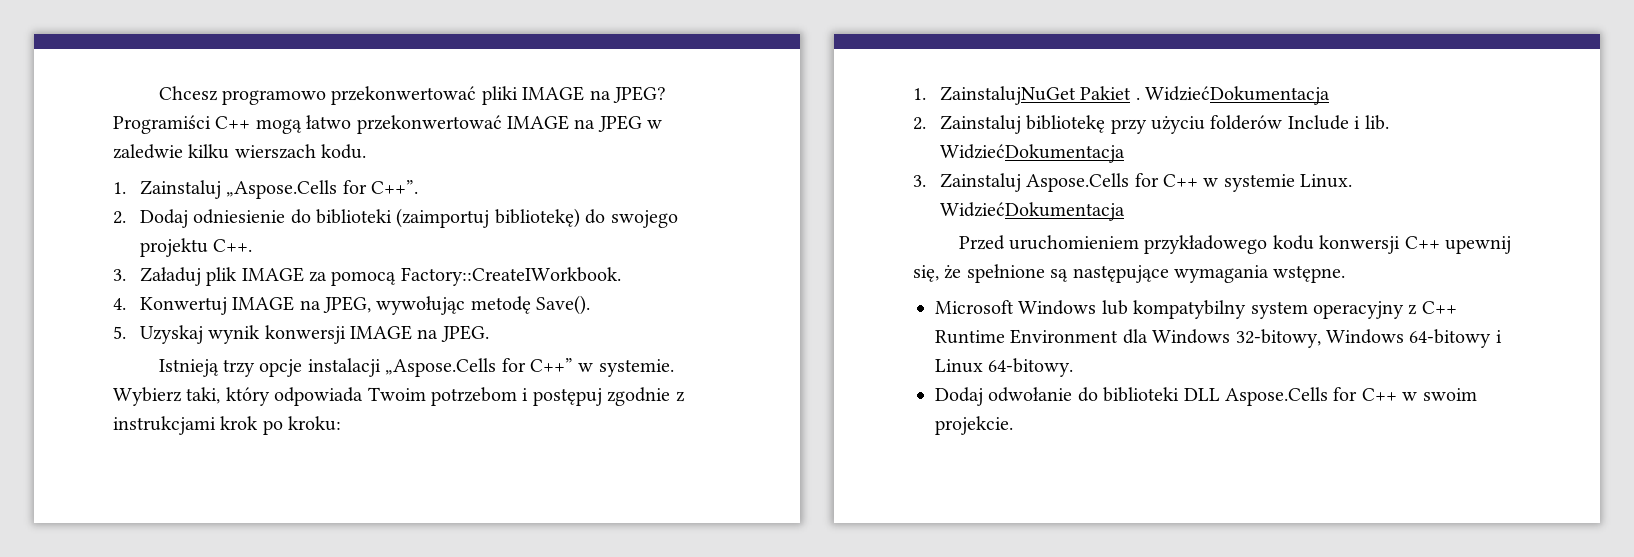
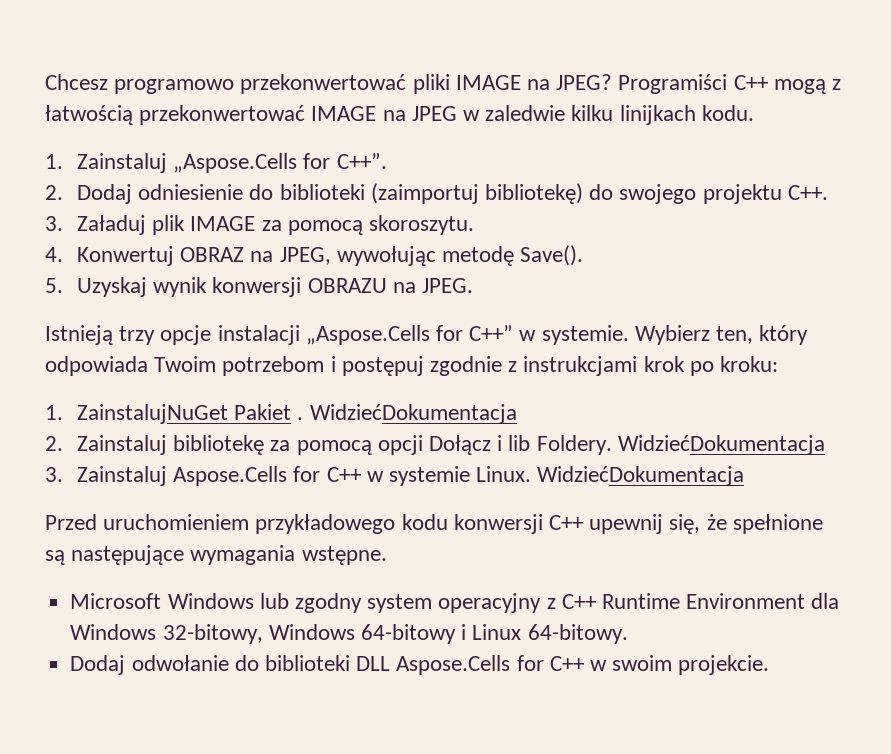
- Programiści C++ mogą łatwo przekonwertować IMAGE na JPEG w zaledwie kilku wierszach kodu.
+ Programiści C++ mogą z łatwością przekonwertować IMAGE na JPEG w zaledwie kilku linijkach kodu.
- 3. Załaduj plik IMAGE za pomocą Factory::CreateIWorkbook.
+ 3. Załaduj plik IMAGE za pomocą skoroszytu.
- 4. Konwertuj IMAGE na JPEG, wywołując metodę Save().
+ 4. Konwertuj OBRAZ na JPEG, wywołując metodę Save().
- 5. Uzyskaj wynik konwersji IMAGE na JPEG.
+ 5. Uzyskaj wynik konwersji OBRAZU na JPEG.
- Wybierz taki, który odpowiada Twoim potrzebom i postępuj zgodnie z instrukcjami krok po kroku:
+ Wybierz ten, który odpowiada Twoim potrzebom i postępuj zgodnie z instrukcjami krok po kroku:
- 2. Zainstaluj bibliotekę przy użyciu folderów Include i lib.
+ 2. Zainstaluj bibliotekę za pomocą opcji Dołącz i lib Foldery.
- Microsoft Windows lub kompatybilny system operacyjny z C++ Runtime Environment dla Windows 32-bitowy, Windows 64-bitowy i Linux 64-bitowy.
+ Microsoft Windows lub zgodny system operacyjny z C++ Runtime Environment dla Windows 32-bitowy, Windows 64-bitowy i Linux 64-bitowy.

